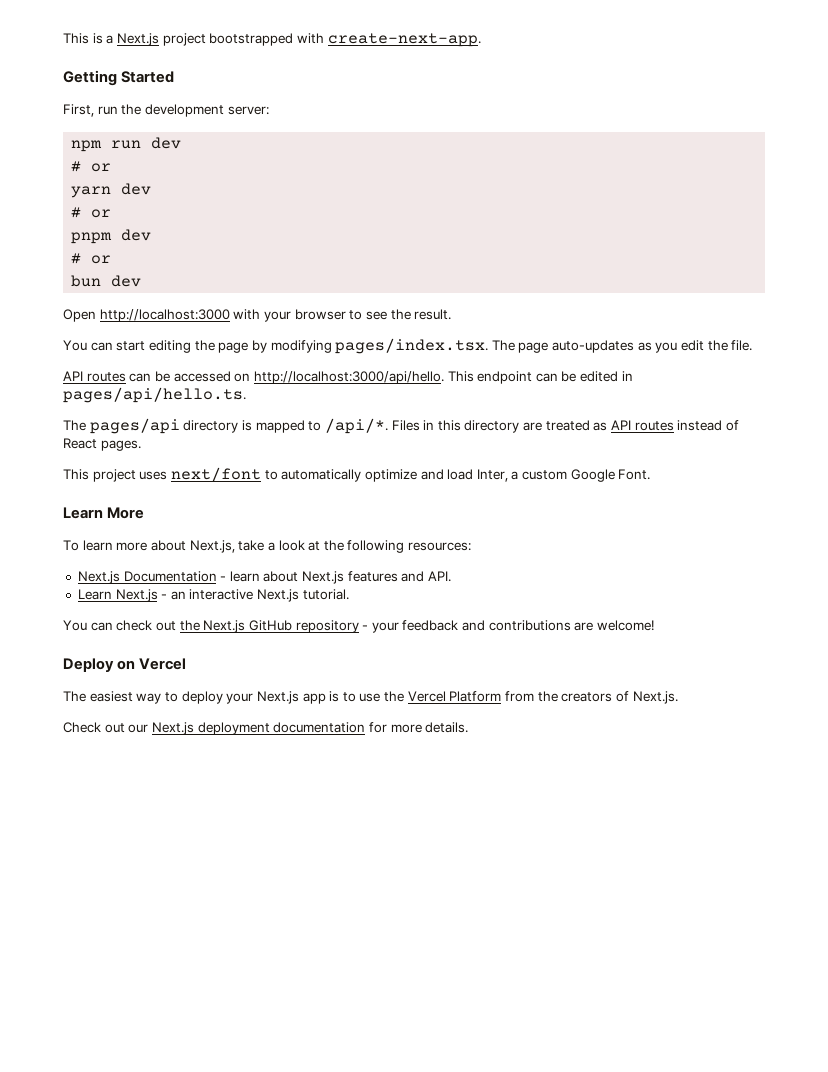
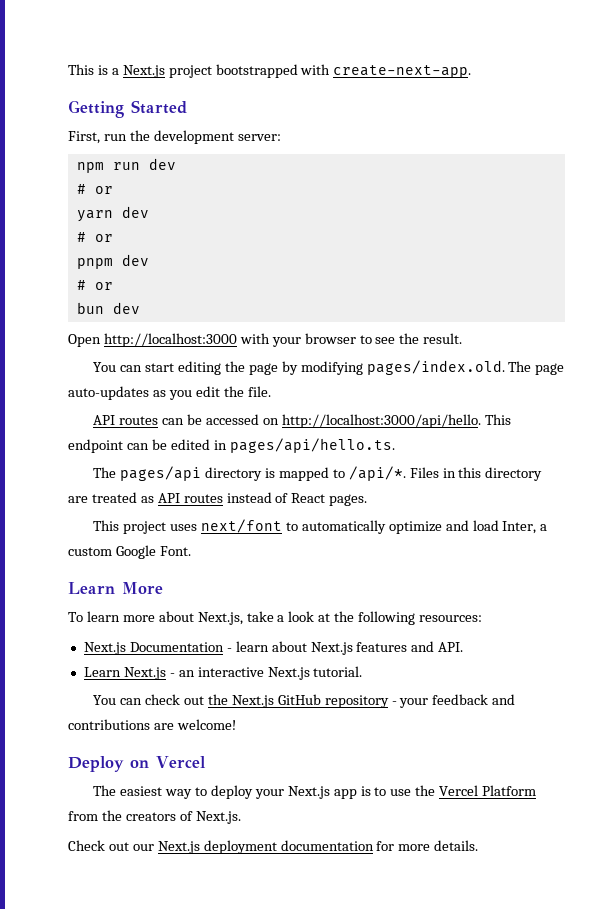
- You can start editing the page by modifying pages/index.tsx. The page auto-updates as you edit the file.
+ You can start editing the page by modifying pages/index.old. The page auto-updates as you edit the file.

